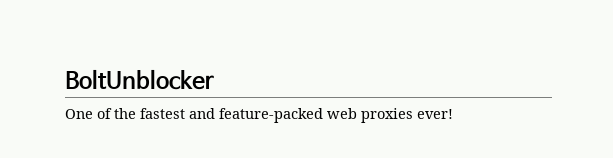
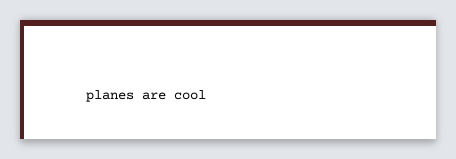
- BoltUnblocker
- One of the fastest and feature-packed web proxies ever!
+ planes are cool

